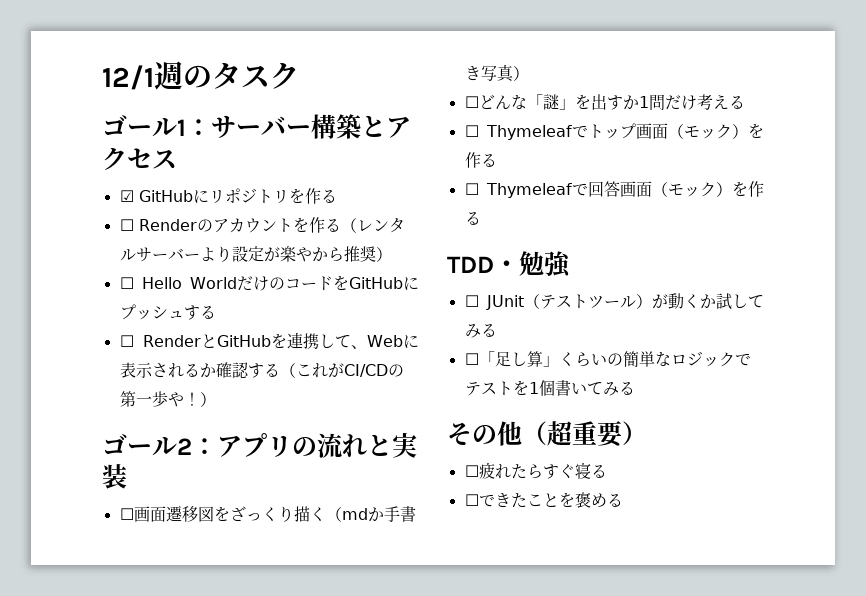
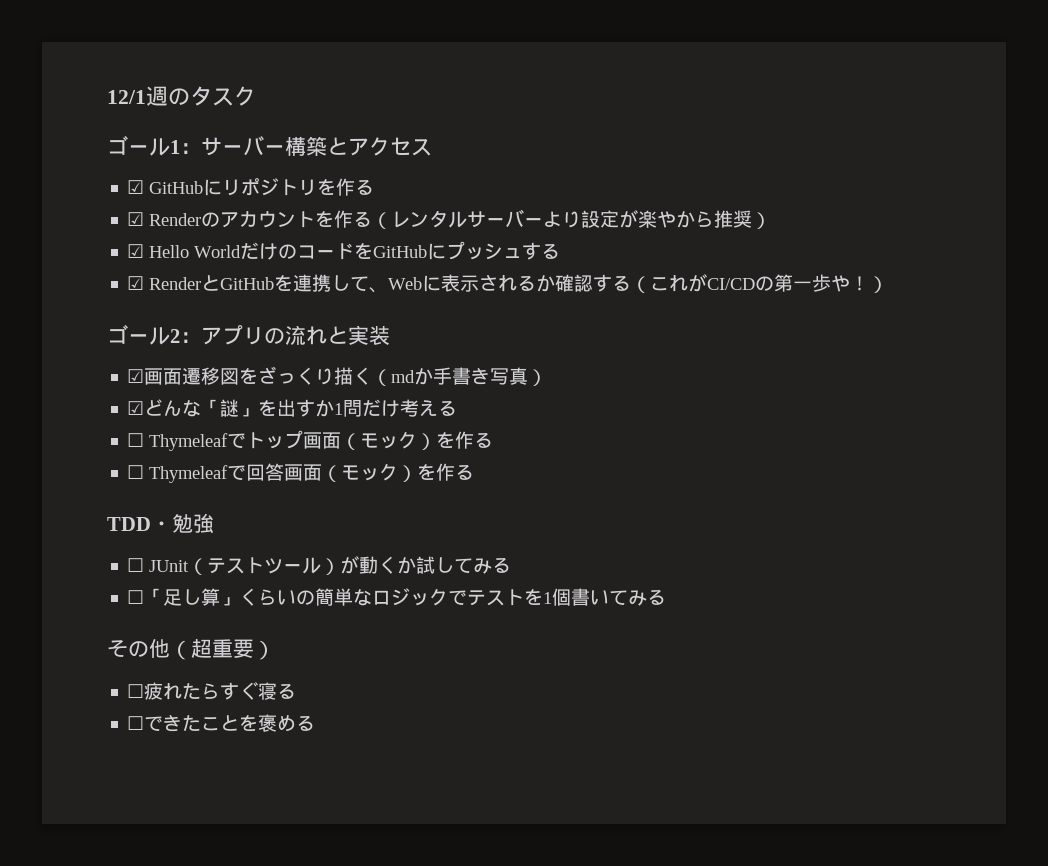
- ☐ Renderのアカウントを作る（レンタルサーバーより設定が楽やから推奨）
+ ☑ Renderのアカウントを作る（レンタルサーバーより設定が楽やから推奨）
- ☐ Hello WorldだけのコードをGitHubにプッシュする
+ ☑ Hello WorldだけのコードをGitHubにプッシュする
- ☐ RenderとGitHubを連携して、Webに表示されるか確認する（これがCI/CDの第一歩や！）
+ ☑ RenderとGitHubを連携して、Webに表示されるか確認する（これがCI/CDの第一歩や！）
- ☐画面遷移図をざっくり描く（mdか手書き写真）
+ ☑画面遷移図をざっくり描く（mdか手書き写真）
- ☐どんな「謎」を出すか1問だけ考える
+ ☑どんな「謎」を出すか1問だけ考える

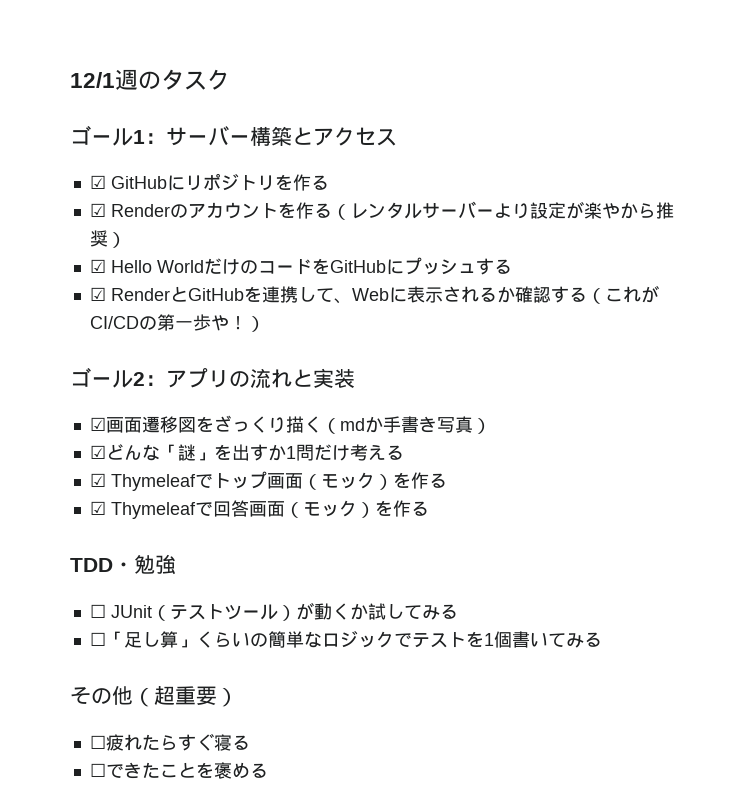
- ☐ Thymeleafでトップ画面（モック）を作る
+ ☑ Thymeleafでトップ画面（モック）を作る
- ☐ Thymeleafで回答画面（モック）を作る
+ ☑ Thymeleafで回答画面（モック）を作る

